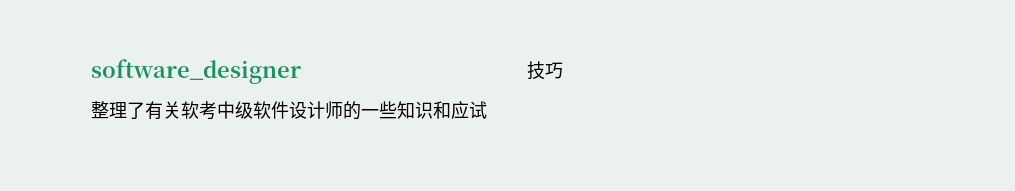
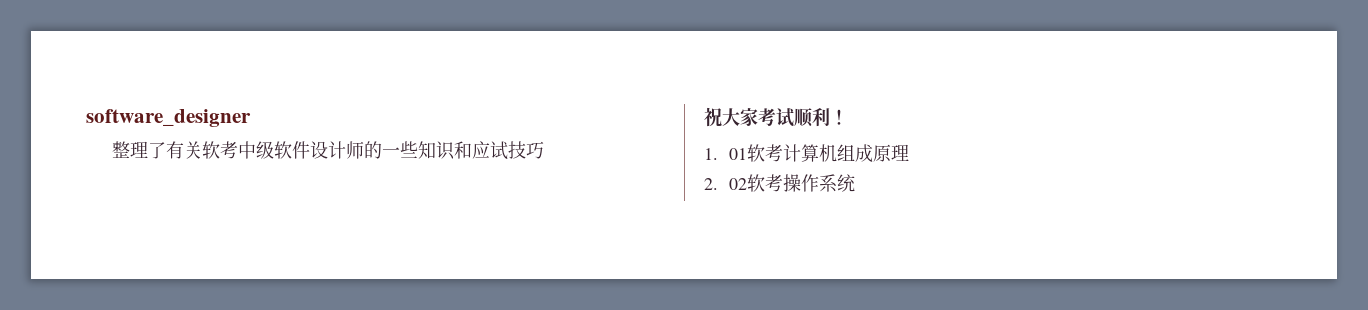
+ 祝大家考试顺利！
+ 1. 01软考计算机组成原理
+ 2. 02软考操作系统

